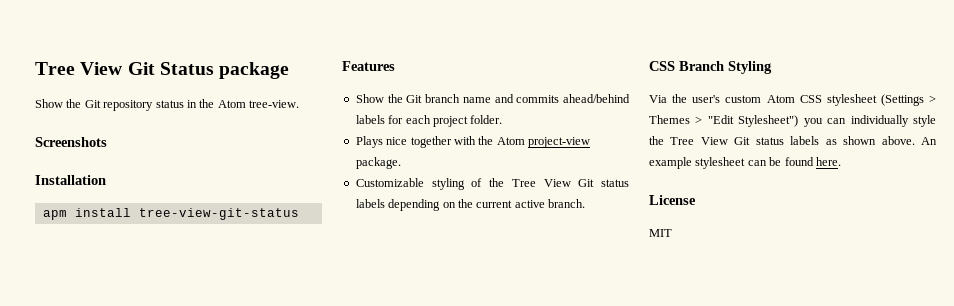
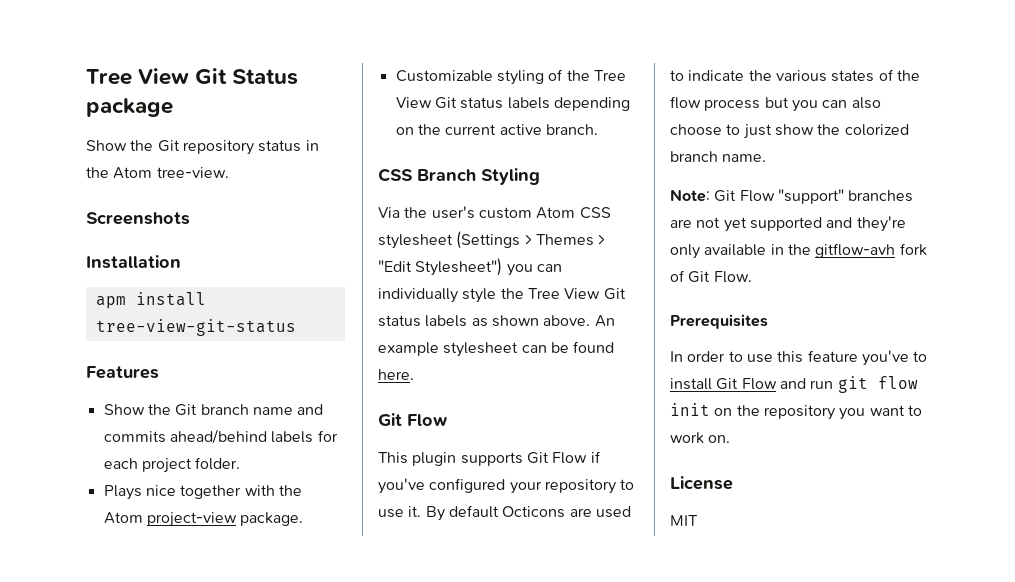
  An example stylesheet can be found here.
+ Git Flow
+ This plugin supports Git Flow if you've configured your repository to use it. By default Octicons are used to indicate the various states of the flow process but you can also choose to just show the colorized branch name.
+ Note: Git Flow "support" branches are not yet supported and they're only available in the gitflow-avh fork of Git Flow.
+ Prerequisites
+ In order to use this feature you've to install Git Flow and run git flow init on the repository you want to work on.

